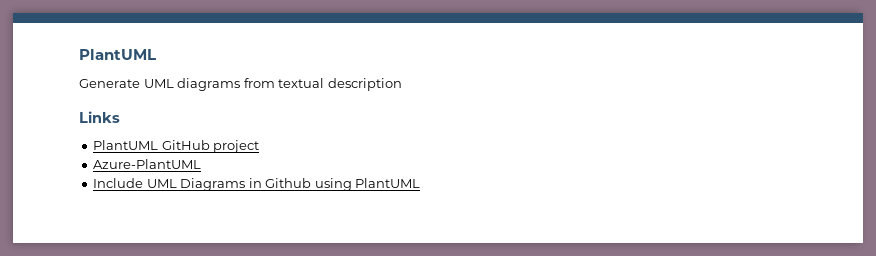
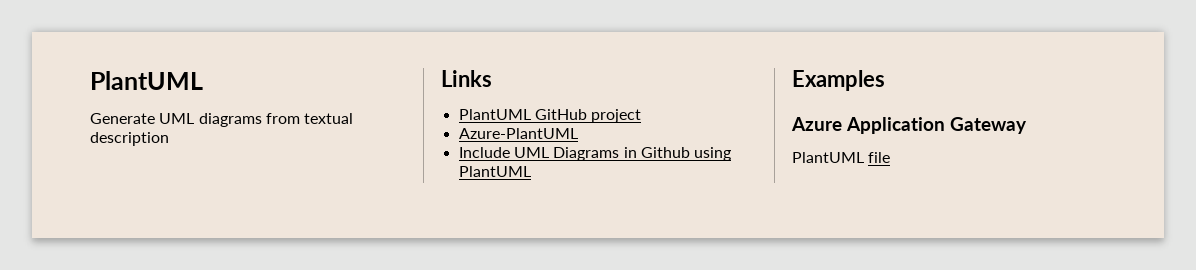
+ Examples
+ Azure Application Gateway
+ PlantUML file

